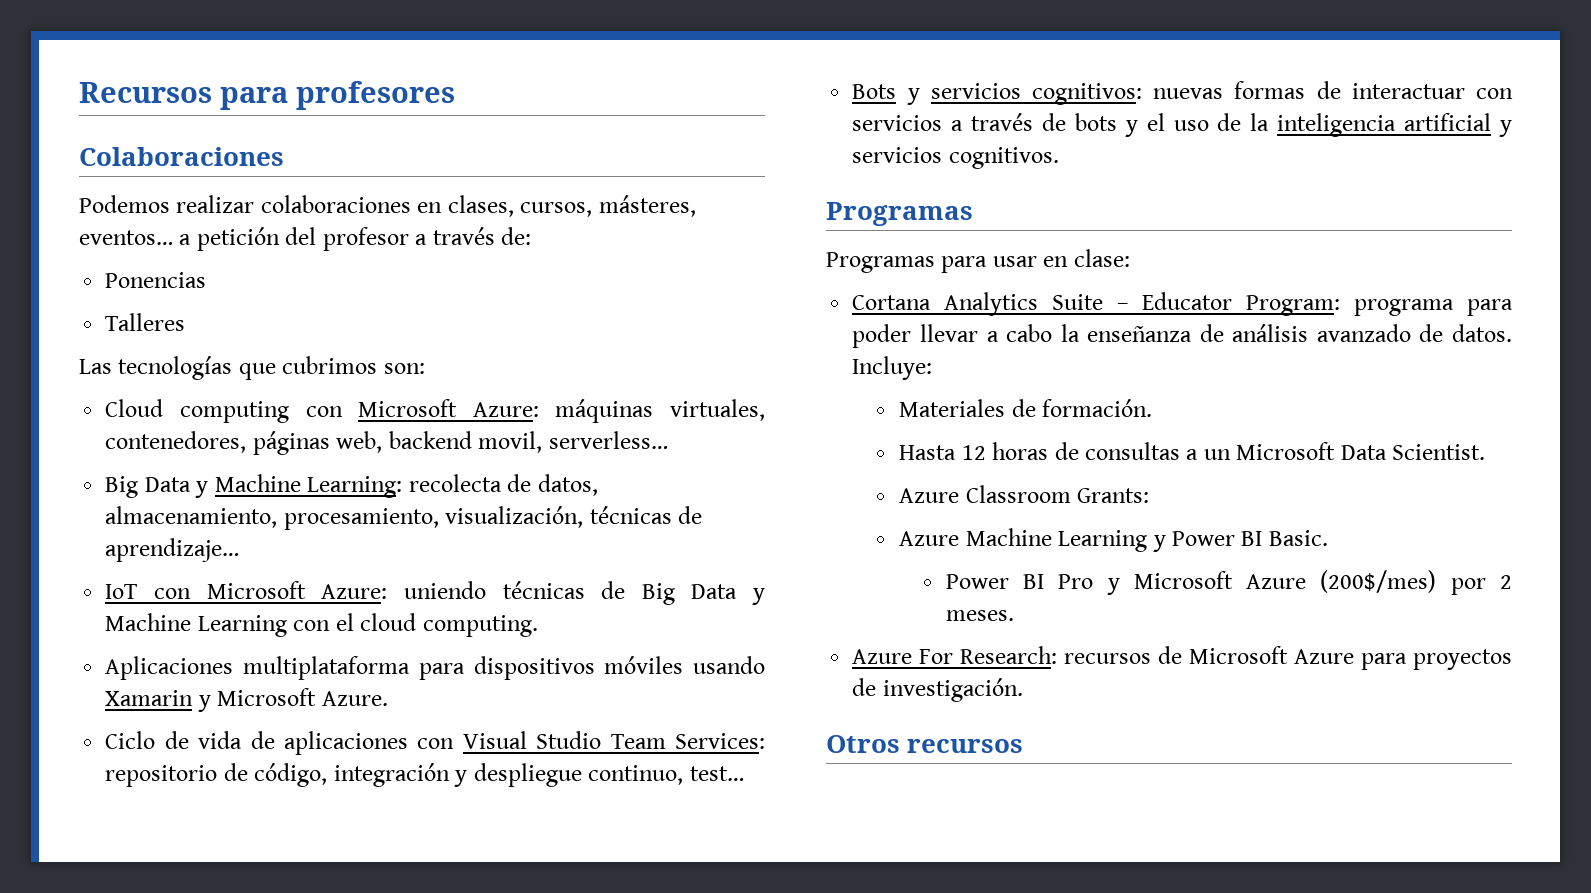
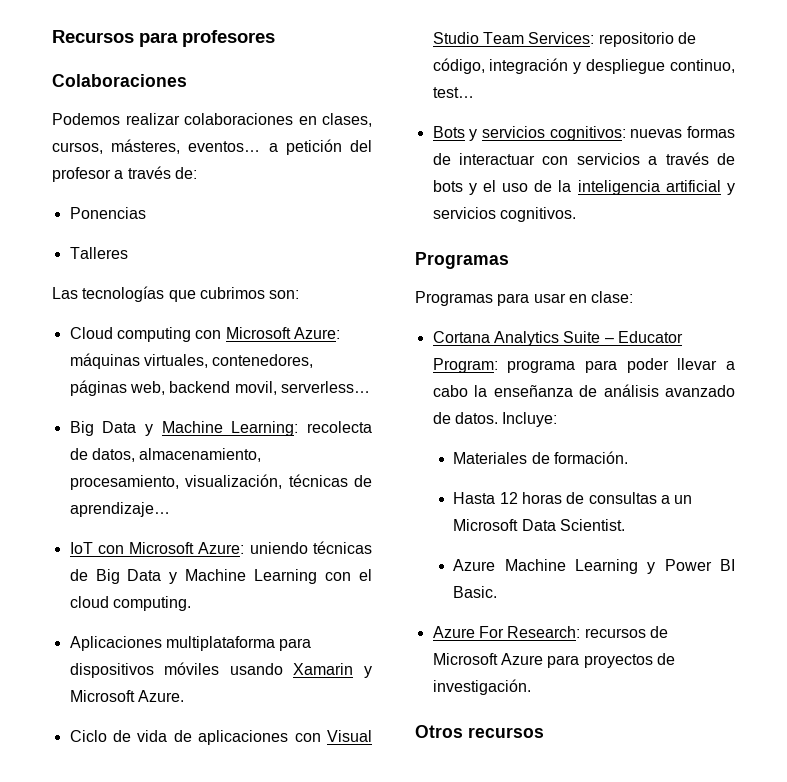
- Azure Classroom Grants:
- Power BI Pro y Microsoft Azure (200$/mes) por 2 meses.

